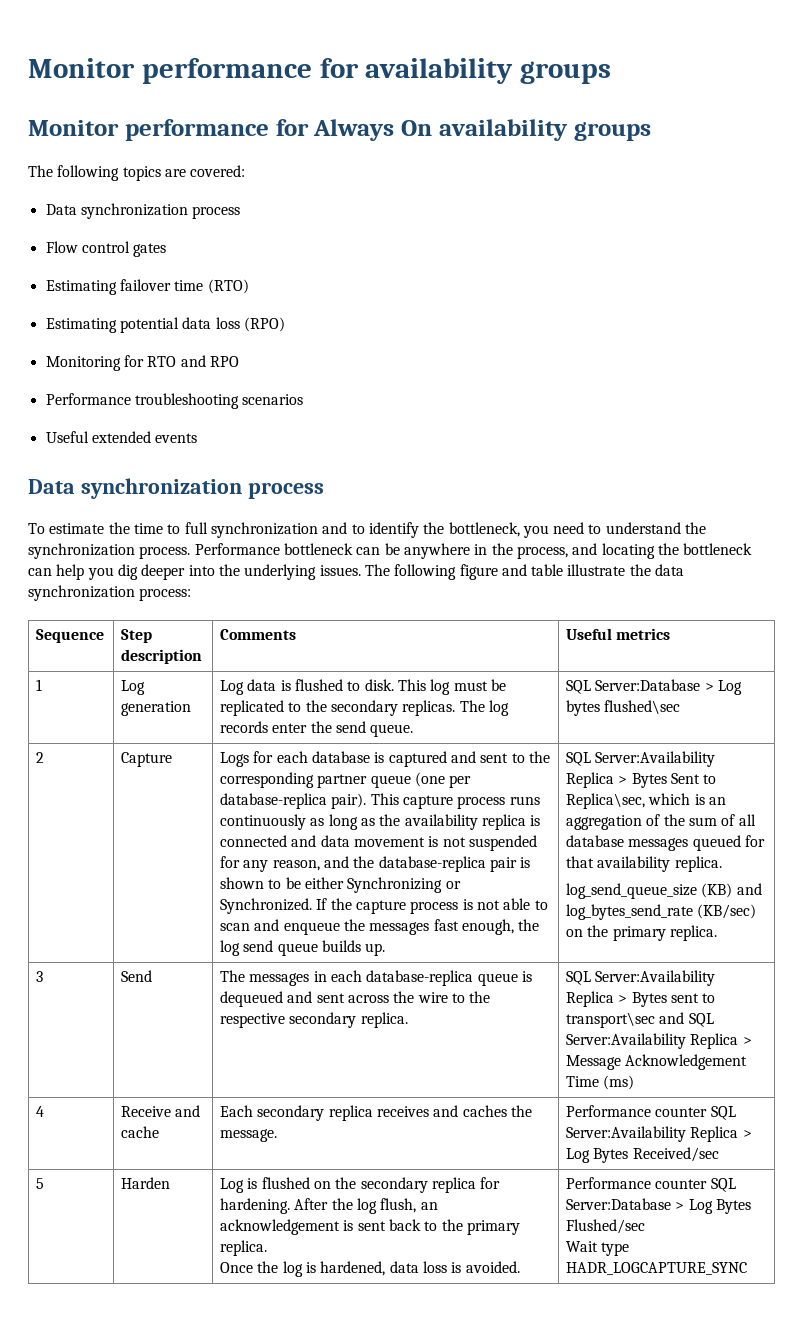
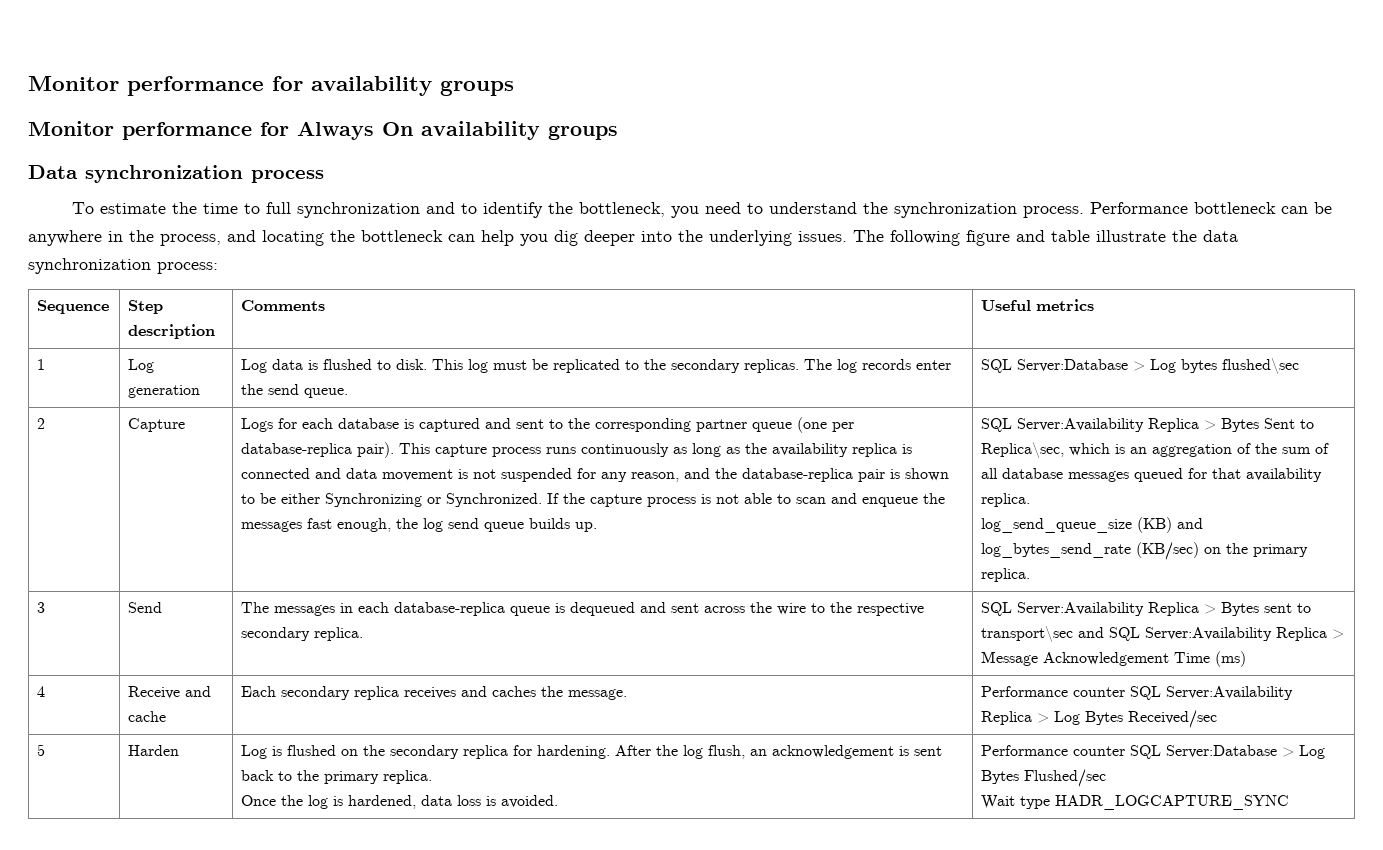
- The following topics are covered:
- Data synchronization process
- Flow control gates
- Estimating failover time (RTO)
- Estimating potential data loss (RPO)
- Monitoring for RTO and RPO
- Performance troubleshooting scenarios
- Useful extended events

